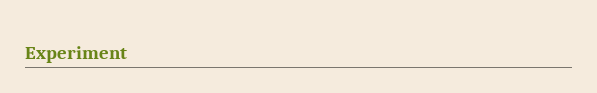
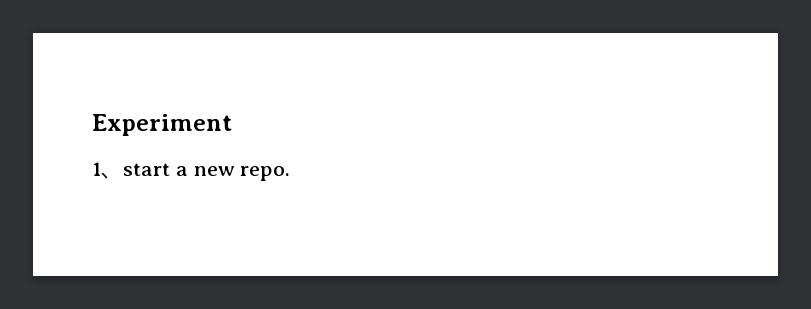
+ 1、start a new repo.

